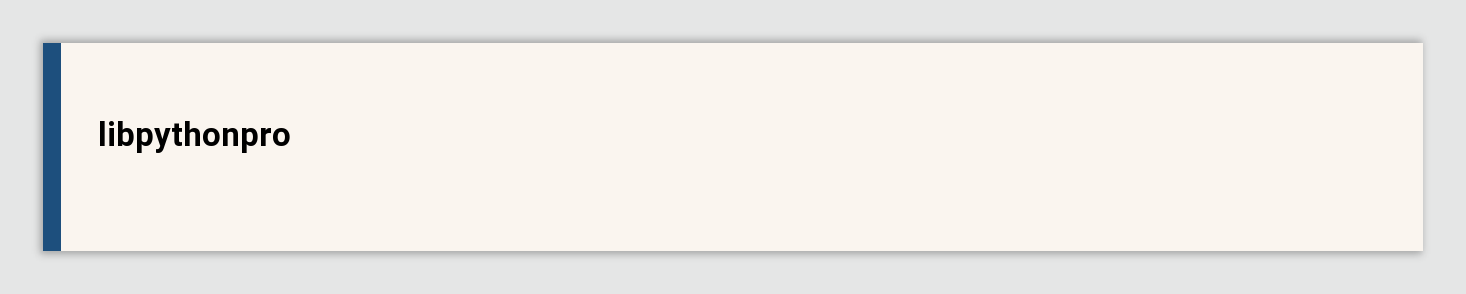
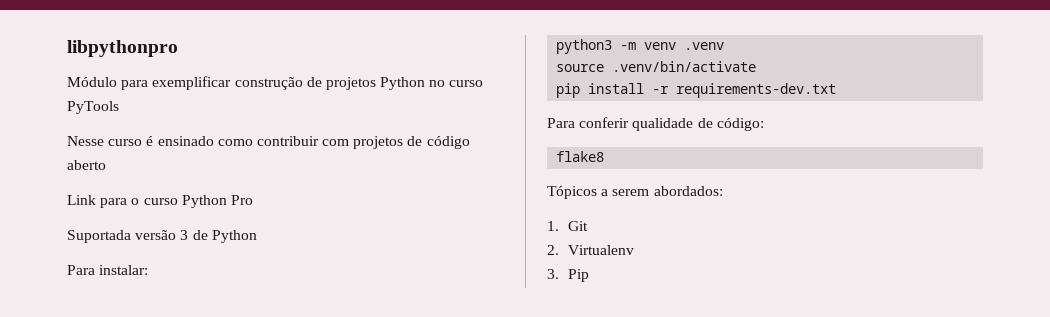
+ Módulo para exemplificar construção de projetos Python no curso PyTools
+ Nesse curso é ensinado como contribuir com projetos de código aberto
+ Link para o curso Python Pro
+ Suportada versão 3 de Python
+ Para instalar:
+ python3 -m venv .venv
+ source .venv/bin/activate
+ pip install -r requirements-dev.txt
+ Para conferir qualidade de código:
+ flake8
+ Tópicos a serem abordados:
+ 1. Git
+ 2. Virtualenv
+ 3. Pip

